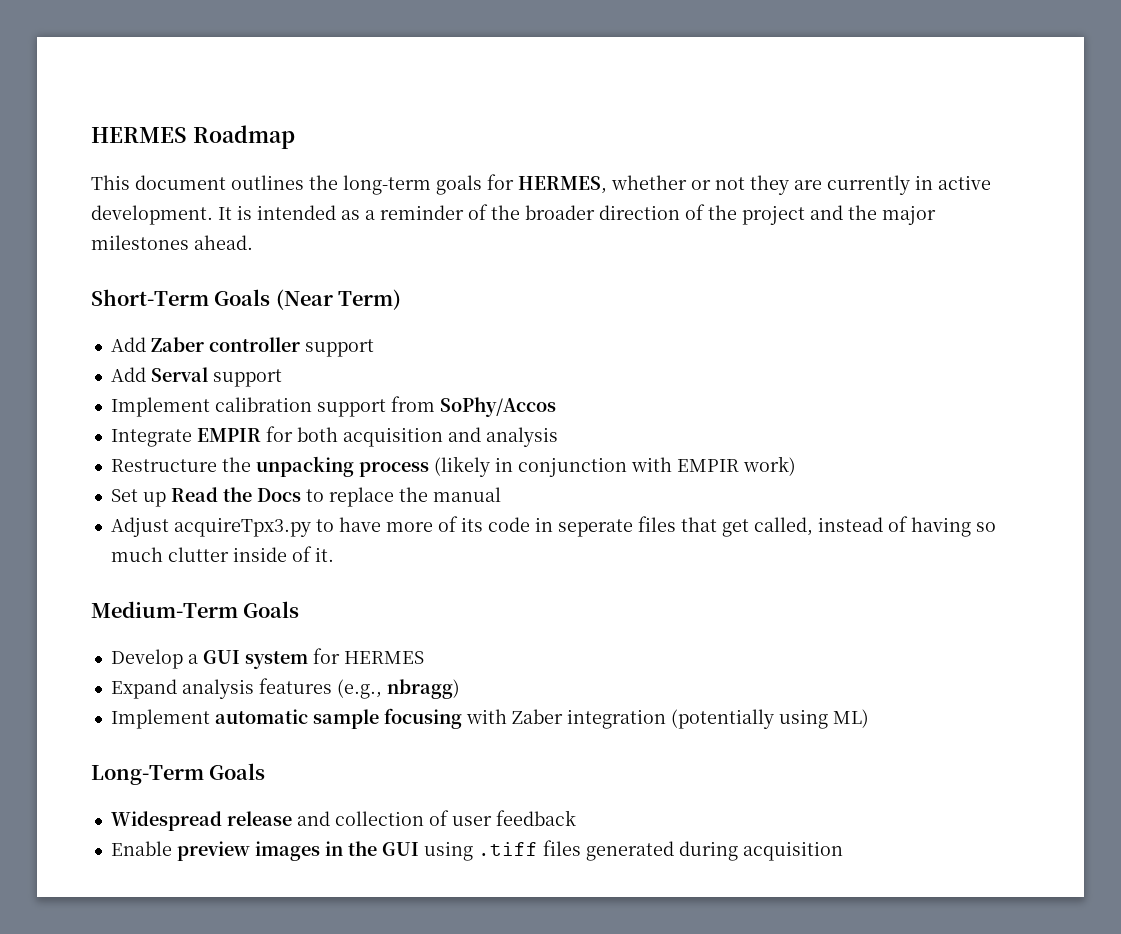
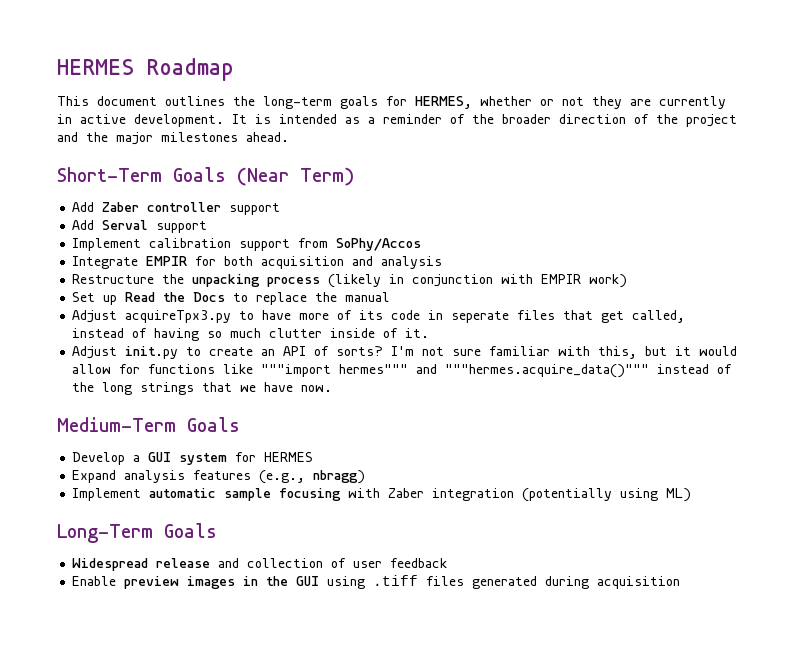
+ Adjust init.py to create an API of sorts? I'm not sure familiar with this, but it would allow for functions like """import hermes""" and """hermes.acquire_data()""" instead of the long strings that we have now.

